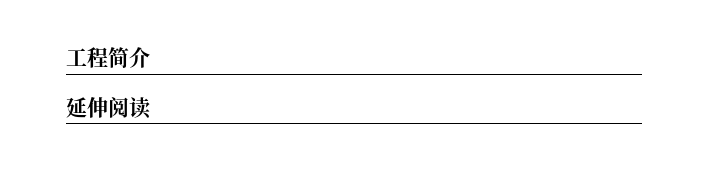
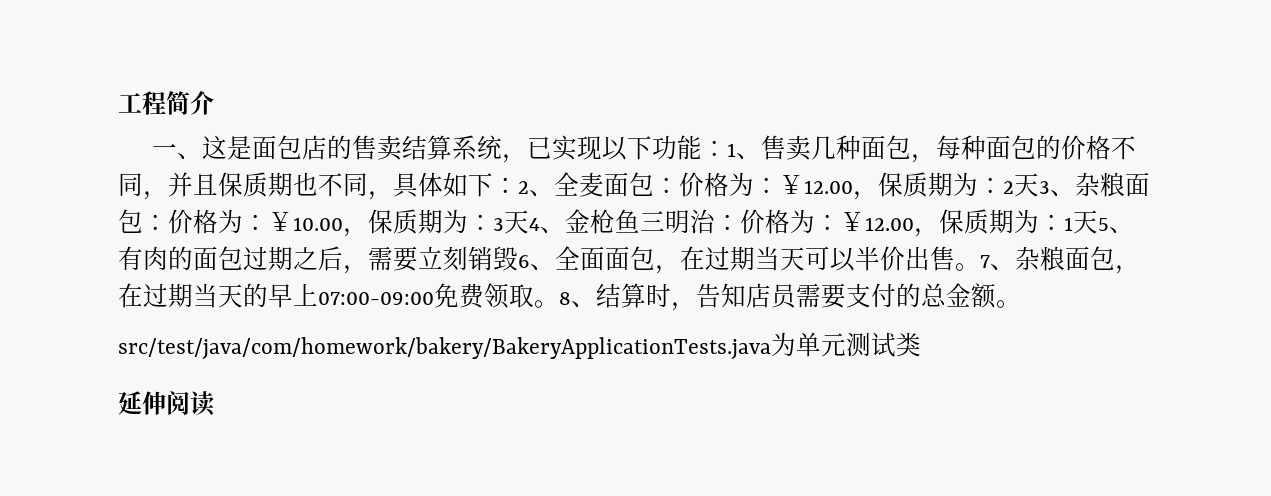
+ 一、这是面包店的售卖结算系统，已实现以下功能：1、售卖几种面包，每种面包的价格不同，并且保质期也不同，具体如下：2、全麦面包：价格为：￥12.00，保质期为：2天3、杂粮面包：价格为：￥10.00，保质期为：3天4、金枪鱼三明治：价格为：￥12.00，保质期为：1天5、有肉的面包过期之后，需要立刻销毁6、全面面包，在过期当天可以半价出售。7、杂粮面包，在过期当天的早上07:00-09:00免费领取。8、结算时，告知店员需要支付的总金额。
+ src/test/java/com/homework/bakery/BakeryApplicationTests.java为单元测试类

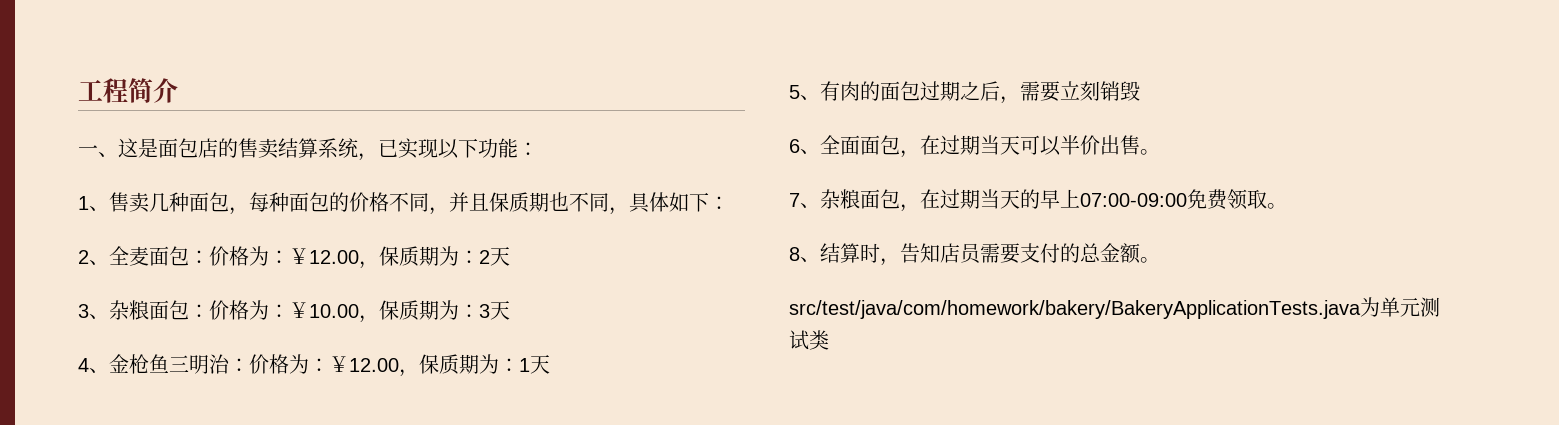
- 一、这是面包店的售卖结算系统，已实现以下功能：1、售卖几种面包，每种面包的价格不同，并且保质期也不同，具体如下：2、全麦面包：
+ 一、这是面包店的售卖结算系统，已实现以下功能：
+ 1、售卖几种面包，每种面包的价格不同，并且保质期也不同，具体如下：
+ 2、全麦面包：
- 2天3、杂粮面包：
+ 2天
+ 3、杂粮面包：
- 3天4、金枪鱼三明治：
+ 3天
+ 4、金枪鱼三明治：
- 1天5、有肉的面包过期之后，需要立刻销毁6、全面面包，在过期当天可以半价出售。7、杂粮面包，在过期当天的早上07:00-09:00免费领取。8、结算时，告知店员需要支付的总金额。
+ 1天
+ 5、有肉的面包过期之后，需要立刻销毁
+ 6、全面面包，在过期当天可以半价出售。
+ 7、杂粮面包，在过期当天的早上07:00-09:00免费领取。
+ 8、结算时，告知店员需要支付的总金额。
- 延伸阅读

